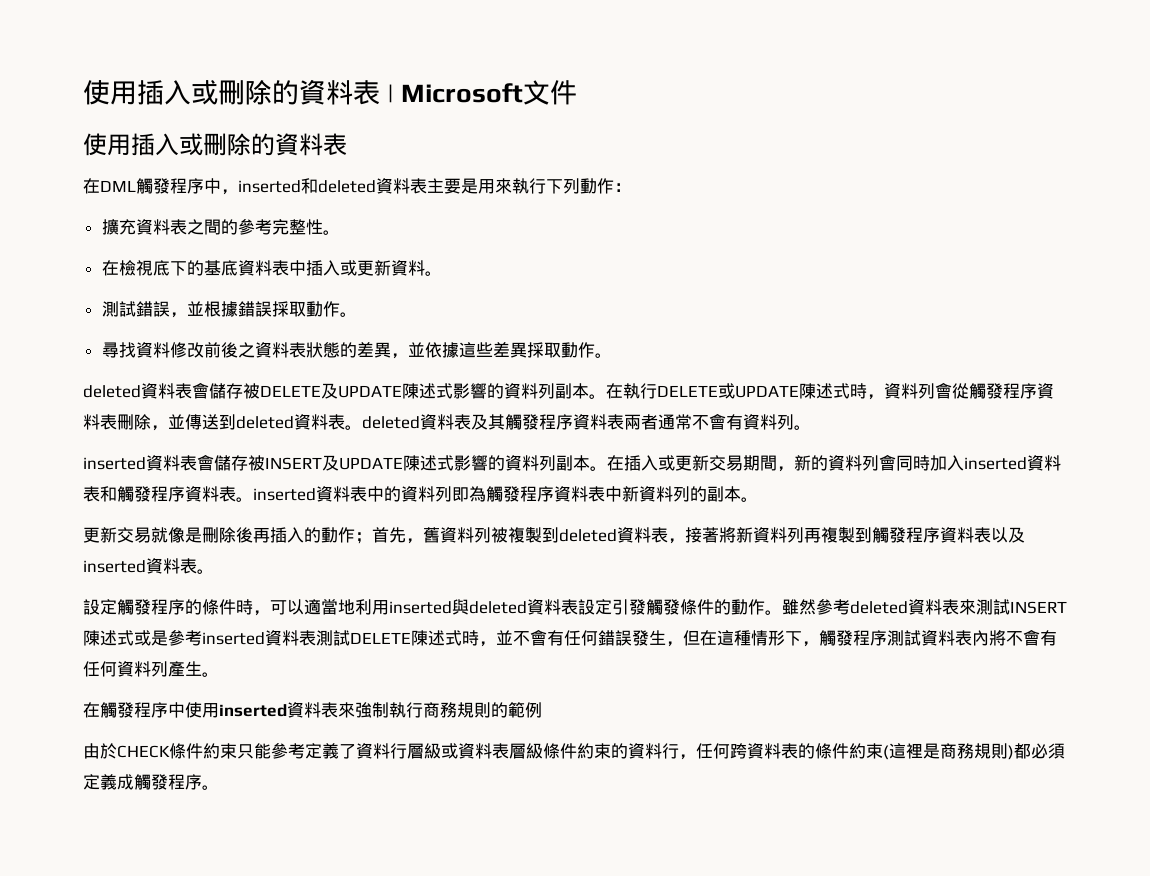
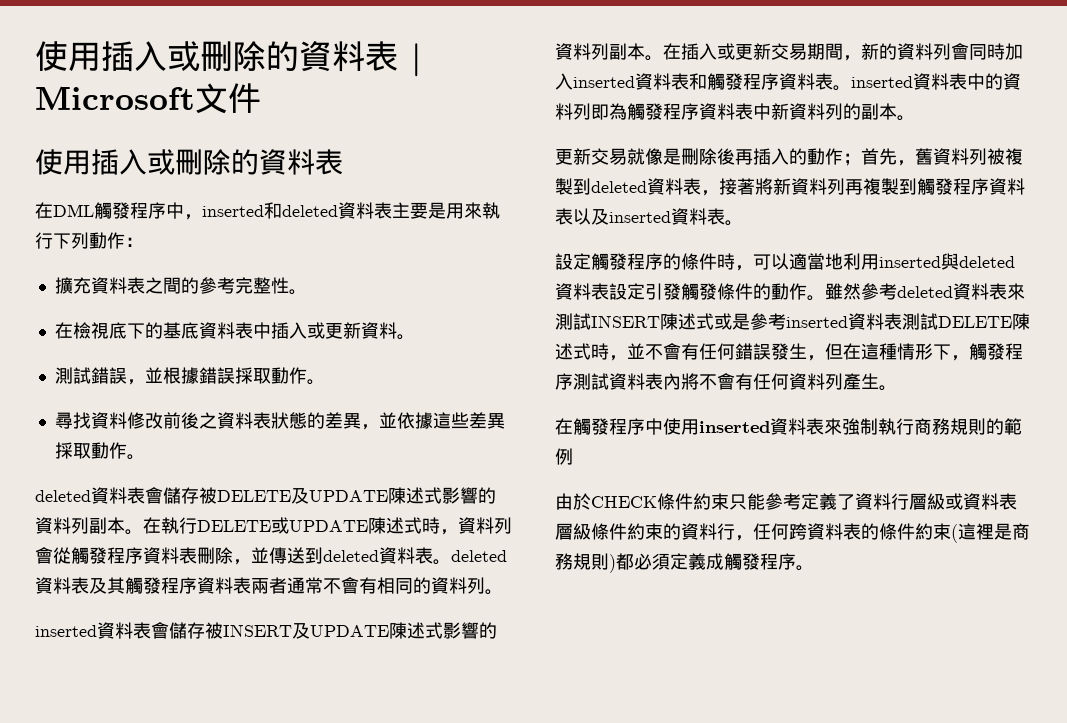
- 在執行DELETE或UPDATE陳述式時，資料列會從觸發程序資料表刪除，並傳送到deleted資料表。deleted資料表及其觸發程序資料表兩者通常不會有資料列。
+ 在執行DELETE或UPDATE陳述式時，資料列會從觸發程序資料表刪除，並傳送到deleted資料表。deleted資料表及其觸發程序資料表兩者通常不會有相同的資料列。

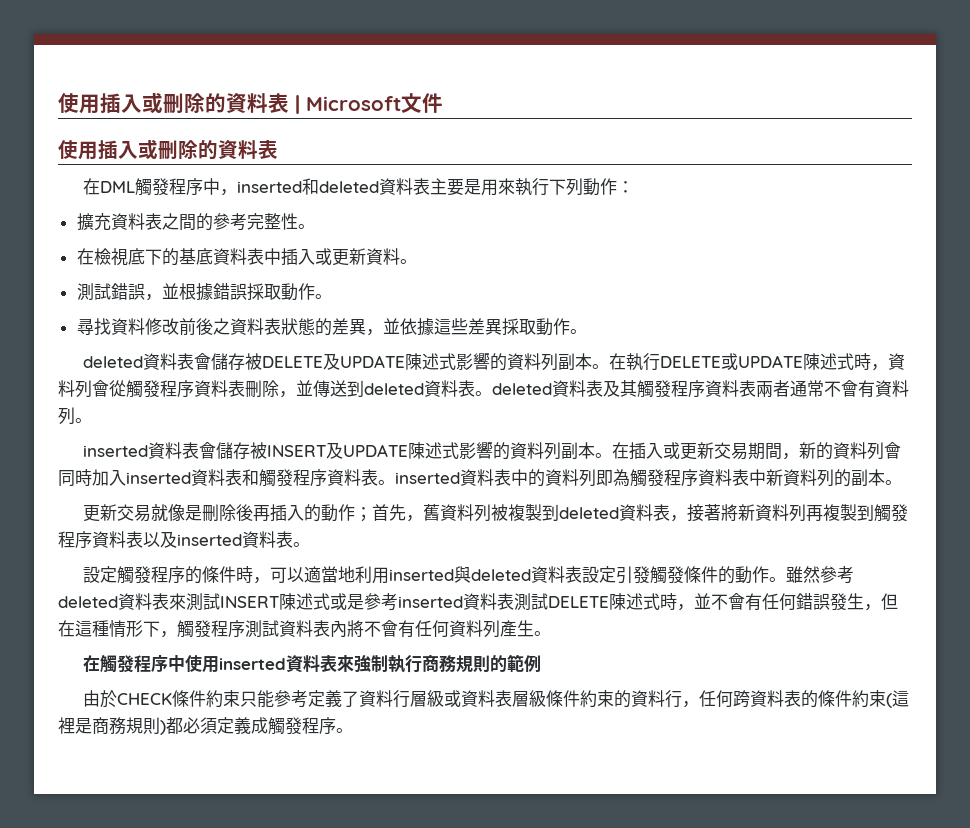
- 在執行DELETE或UPDATE陳述式時，資料列會從觸發程序資料表刪除，並傳送到deleted資料表。deleted資料表及其觸發程序資料表兩者通常不會有相同的資料列。
+ 在執行DELETE或UPDATE陳述式時，資料列會從觸發程序資料表刪除，並傳送到deleted資料表。deleted資料表及其觸發程序資料表兩者通常不會有資料列。

